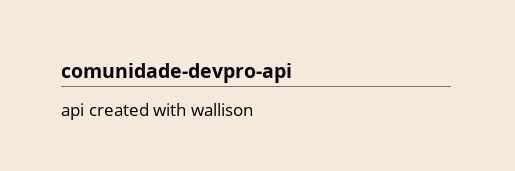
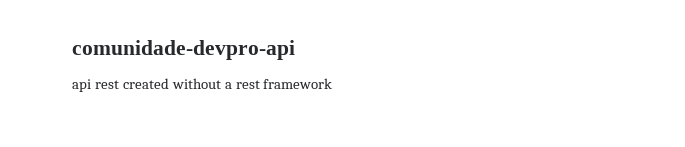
- api created with wallison
+ api rest created without a rest framework

